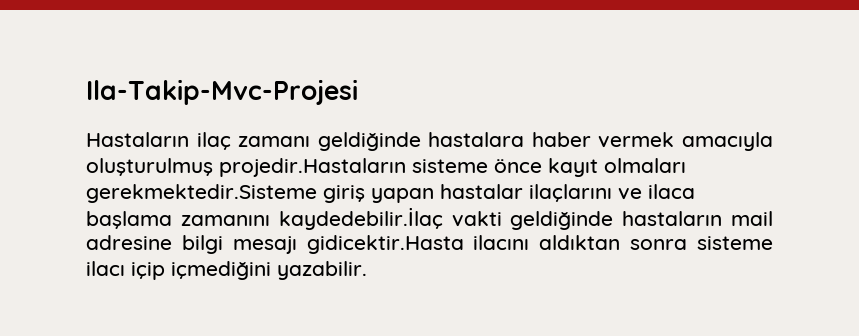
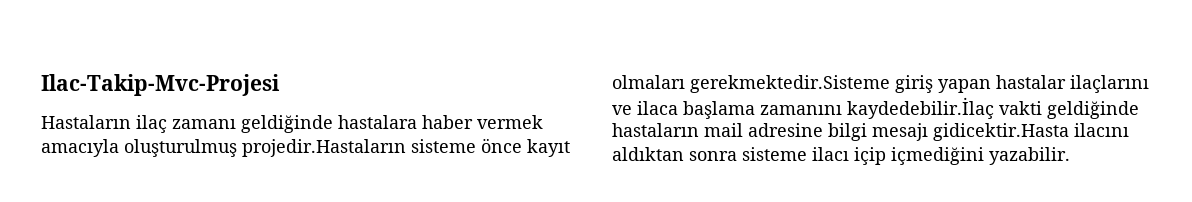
- Ila-Takip-Mvc-Projesi
+ Ilac-Takip-Mvc-Projesi

